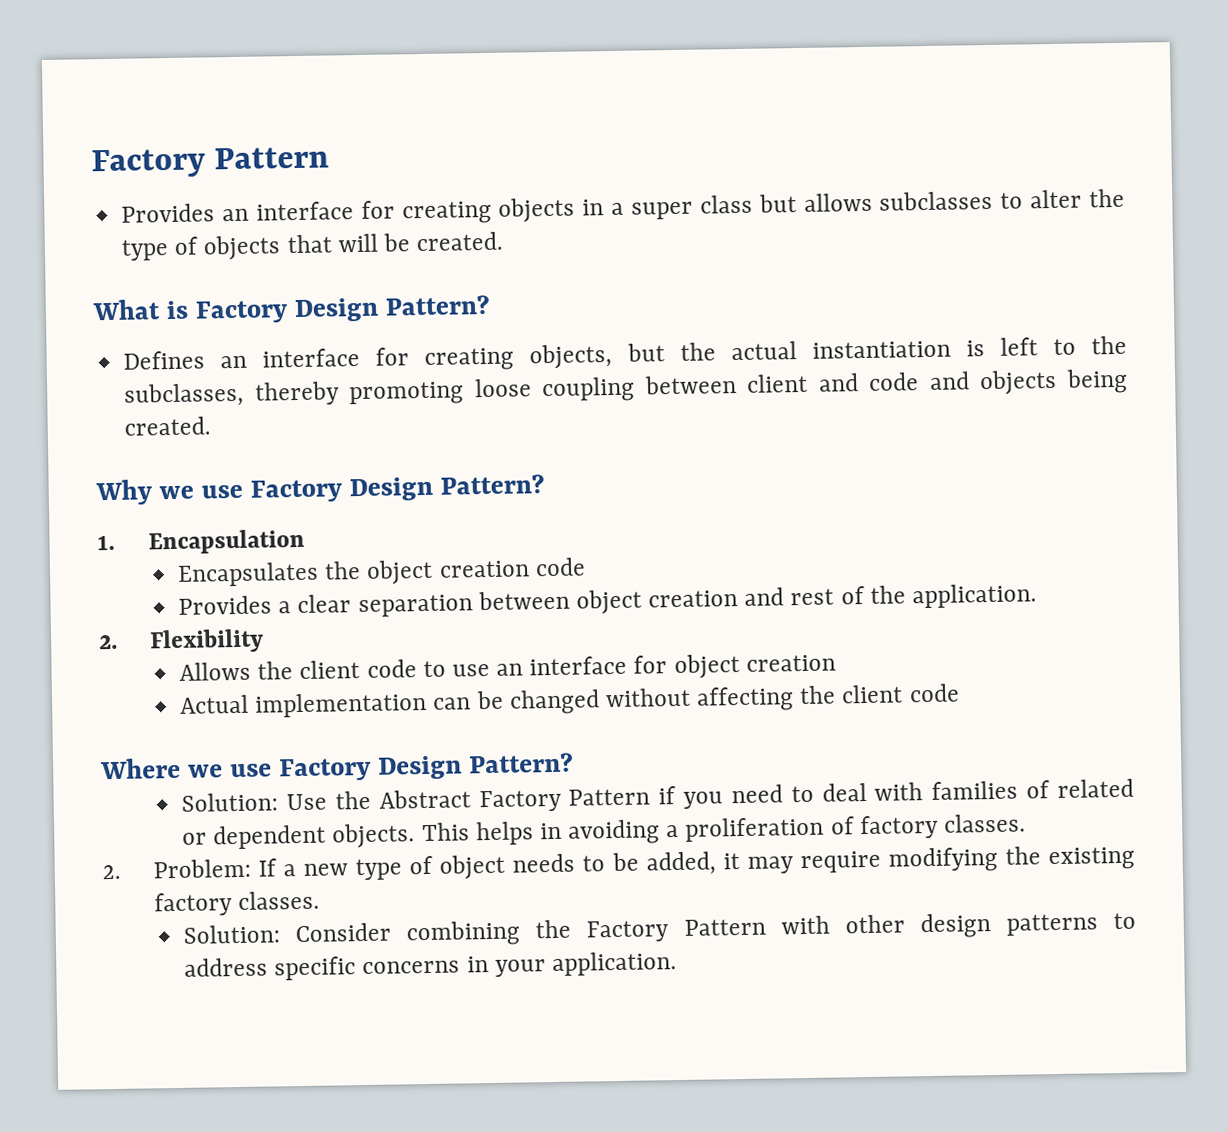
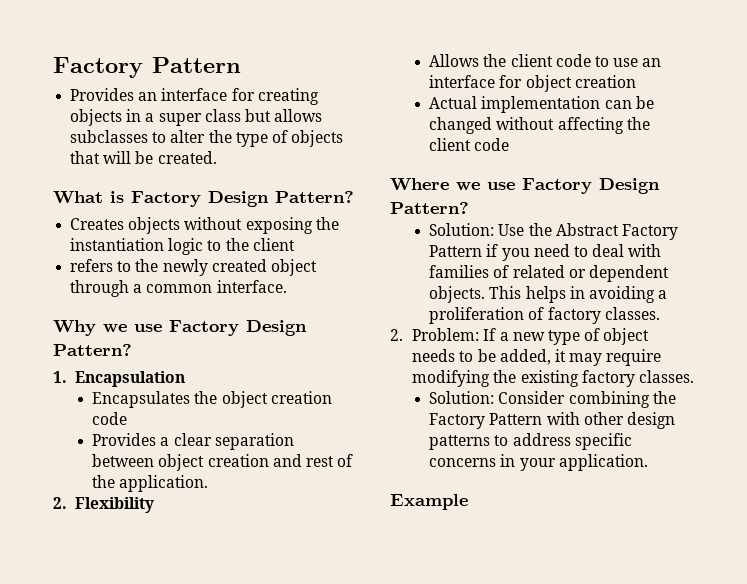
- Defines an interface for creating objects, but the actual instantiation is left to the subclasses, thereby promoting loose coupling between client and code and objects being created.
+ Creates objects without exposing the instantiation logic to the client
+ refers to the newly created object through a common interface.
+ Example

